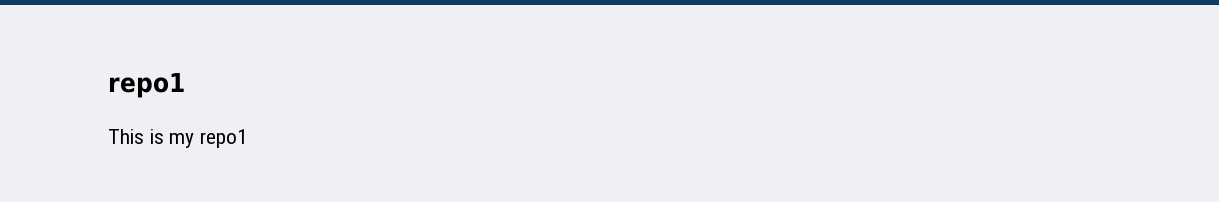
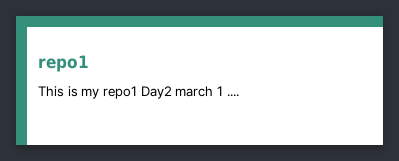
- This is my repo1
+ This is my repo1 Day2 march 1 ....

